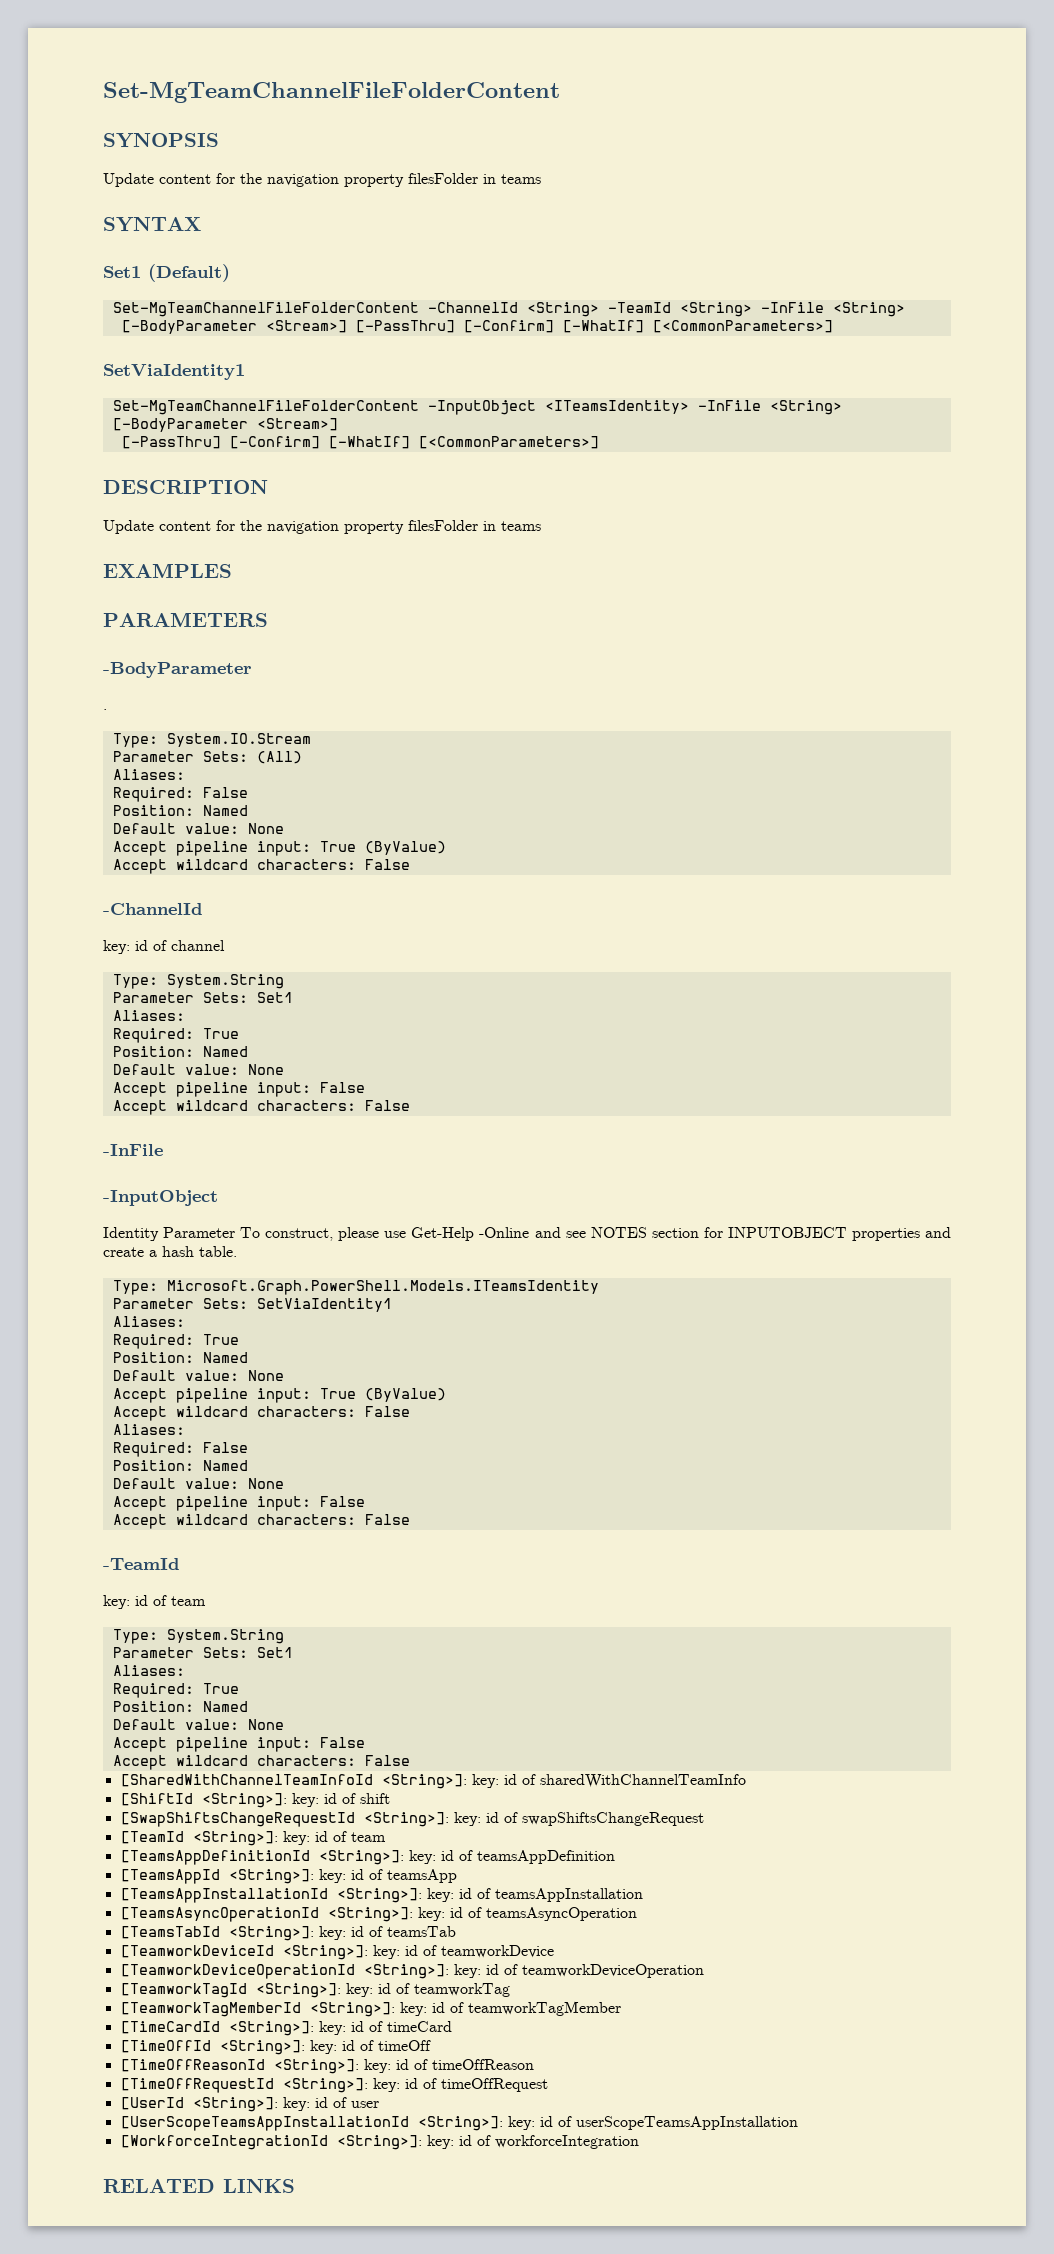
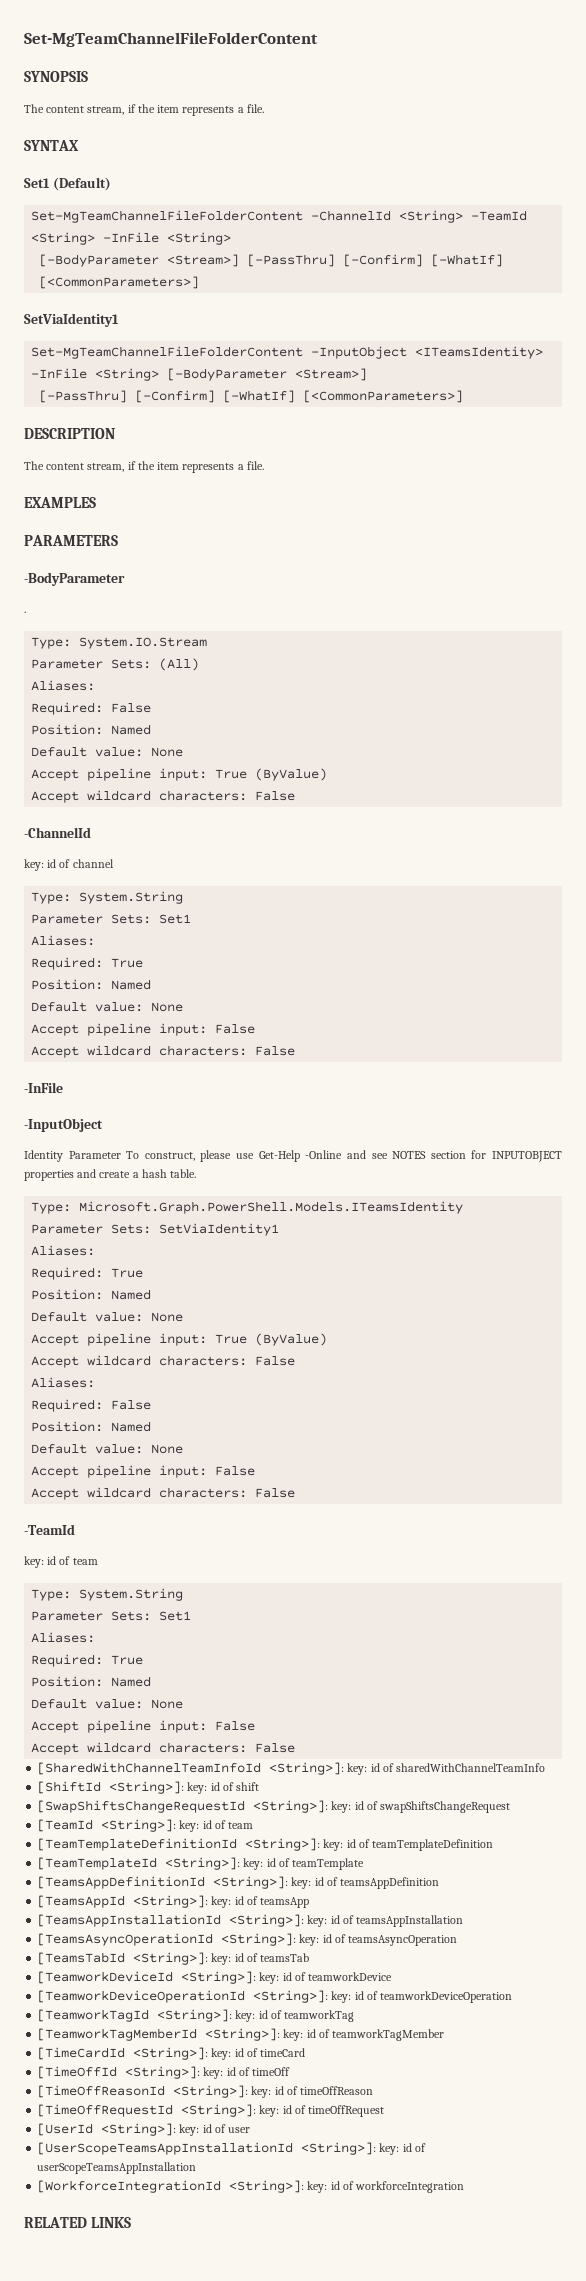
  SYNOPSIS
- Update content for the navigation property filesFolder in teams
+ The content stream, if the item represents a file.
  DESCRIPTION
- Update content for the navigation property filesFolder in teams
+ The content stream, if the item represents a file.
+ [TeamTemplateDefinitionId <String>]: key: id of teamTemplateDefinition
+ [TeamTemplateId <String>]: key: id of teamTemplate

